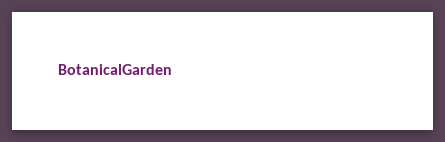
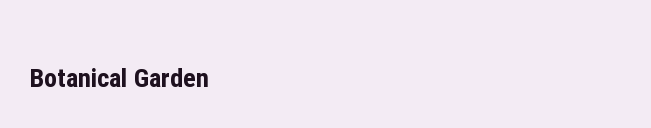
- BotanicalGarden
+ Botanical Garden

